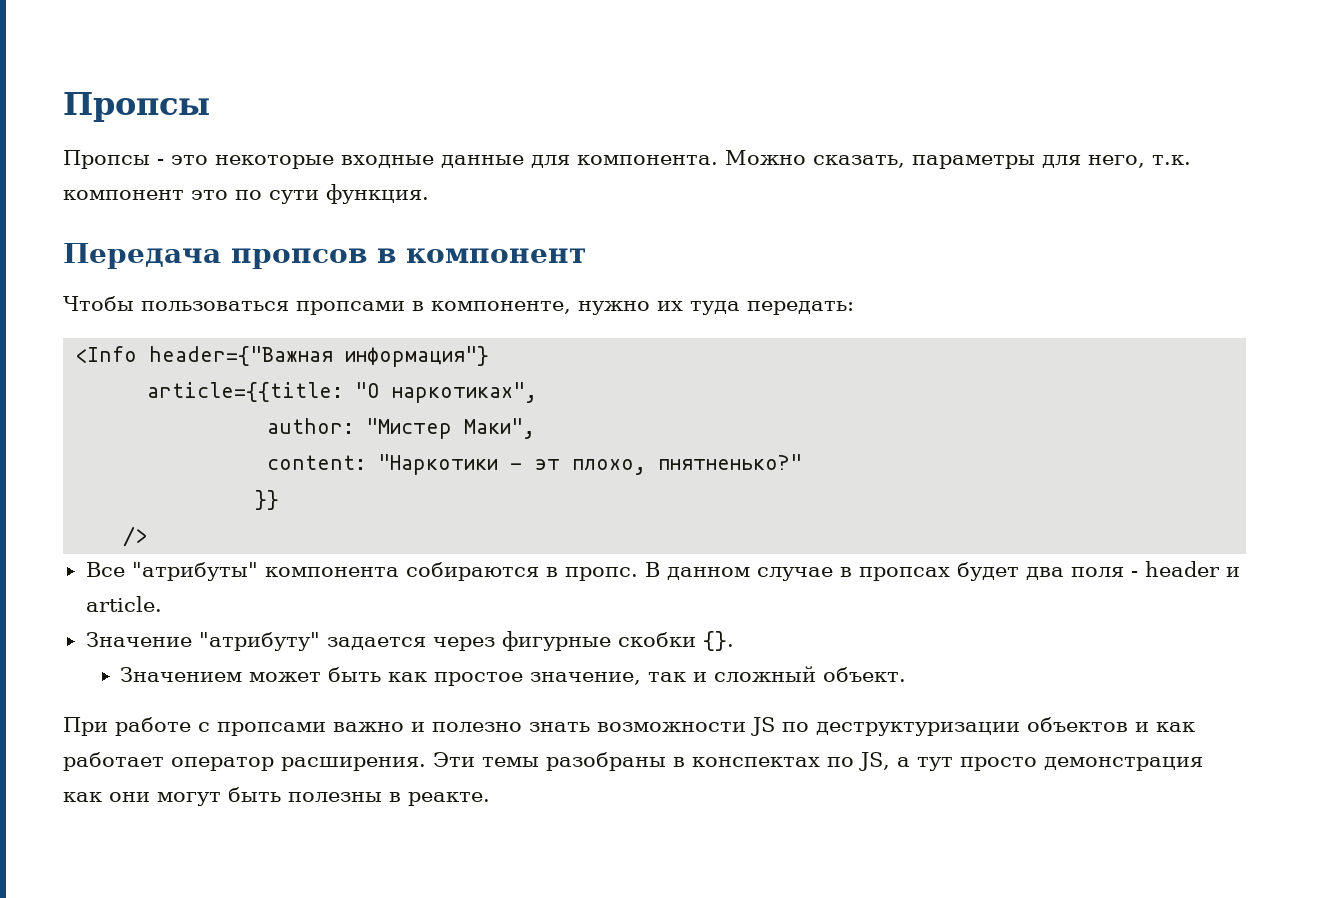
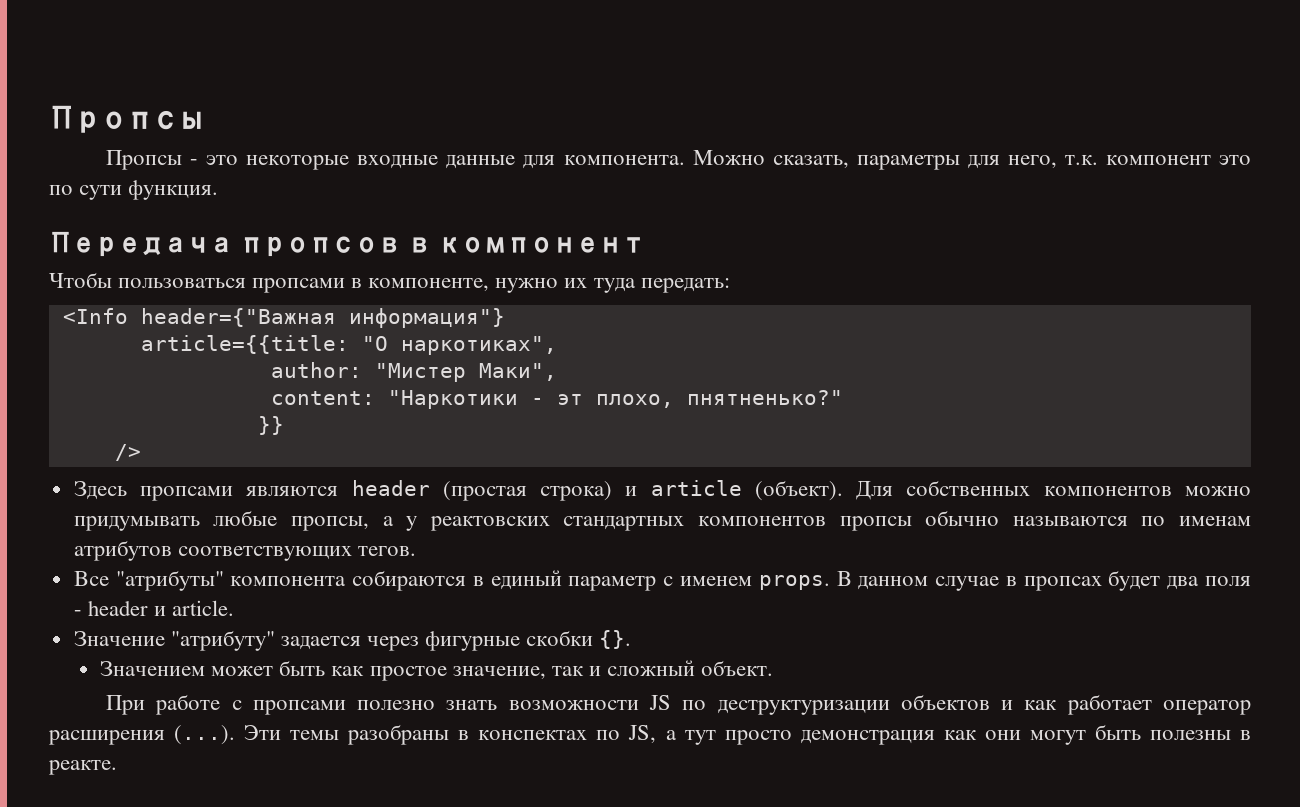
+ Здесь пропсами являются header (простая строка) и article (объект). Для собственных компонентов можно придумывать любые пропсы, а у реактовских стандартных компонентов пропсы обычно называются по именам атрибутов соответствующих тегов.
- Все "атрибуты" компонента собираются в пропс.
+ Все "атрибуты" компонента собираются в единый параметр с именем props.
- При работе с пропсами важно и полезно знать возможности JS по деструктуризации объектов и как работает оператор расширения. Эти темы разобраны в конспектах по JS, а тут просто демонстрация как они могут быть полезны в реакте.
+ При работе с пропсами полезно знать возможности JS по деструктуризации объектов и как работает оператор расширения (...). Эти темы разобраны в конспектах по JS, а тут просто демонстрация как они могут быть полезны в реакте.

